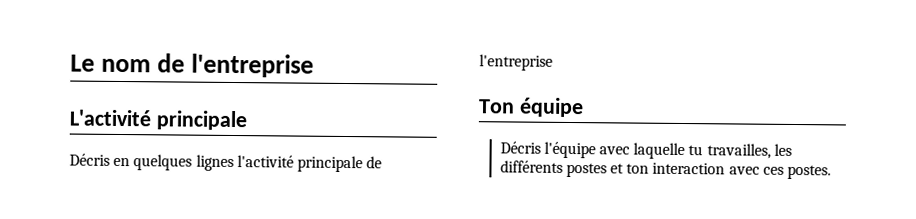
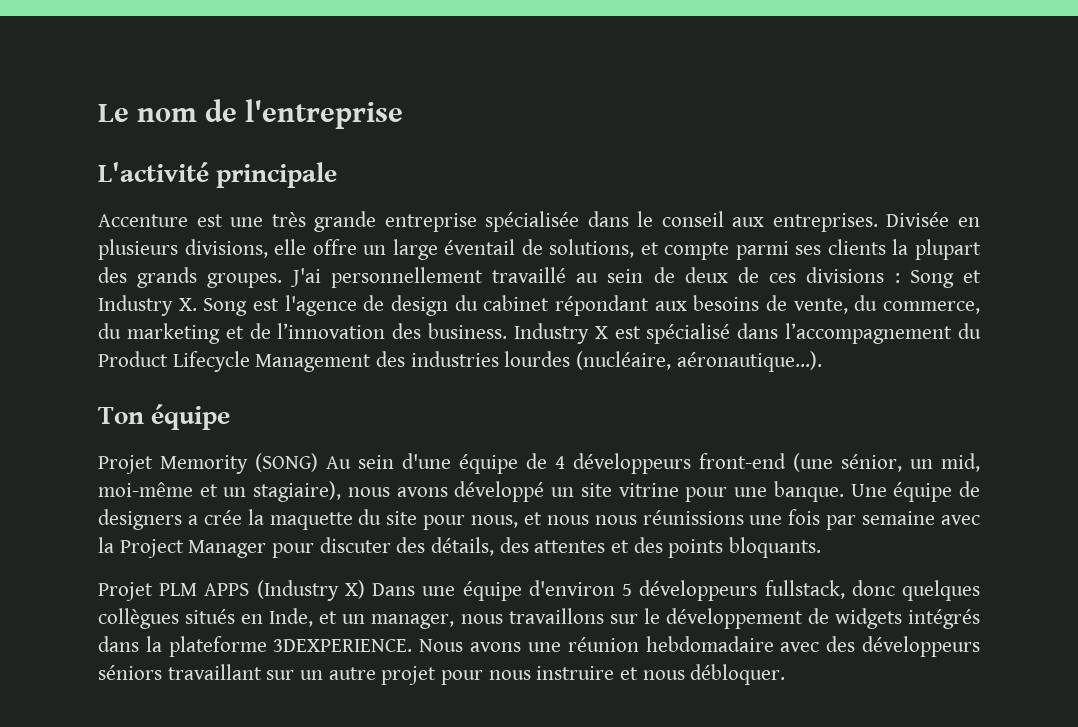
- Décris en quelques lignes l'activité principale de l'entreprise
+ Accenture est une très grande entreprise spécialisée dans le conseil aux entreprises. Divisée en plusieurs divisions, elle offre un large éventail de solutions, et compte parmi ses clients la plupart des grands groupes. J'ai personnellement travaillé au sein de deux de ces divisions : Song et Industry X. Song est l'agence de design du cabinet répondant aux besoins de vente, du commerce, du marketing et de l’innovation des business. Industry X est spécialisé dans l’accompagnement du Product Lifecycle Management des industries lourdes (nucléaire, aéronautique…).
  Ton équipe
- Décris l'équipe avec laquelle tu travailles, les différents postes et ton interaction avec ces postes.
+ Projet Memority (SONG) Au sein d'une équipe de 4 développeurs front-end (une sénior, un mid, moi-même et un stagiaire), nous avons développé un site vitrine pour une banque. Une équipe de designers a crée la maquette du site pour nous, et nous nous réunissions une fois par semaine avec la Project Manager pour discuter des détails, des attentes et des points bloquants.
+ Projet PLM APPS (Industry X) Dans une équipe d'environ 5 développeurs fullstack, donc quelques collègues situés en Inde, et un manager, nous travaillons sur le développement de widgets intégrés dans la plateforme 3DEXPERIENCE. Nous avons une réunion hebdomadaire avec des développeurs séniors travaillant sur un autre projet pour nous instruire et nous débloquer.

